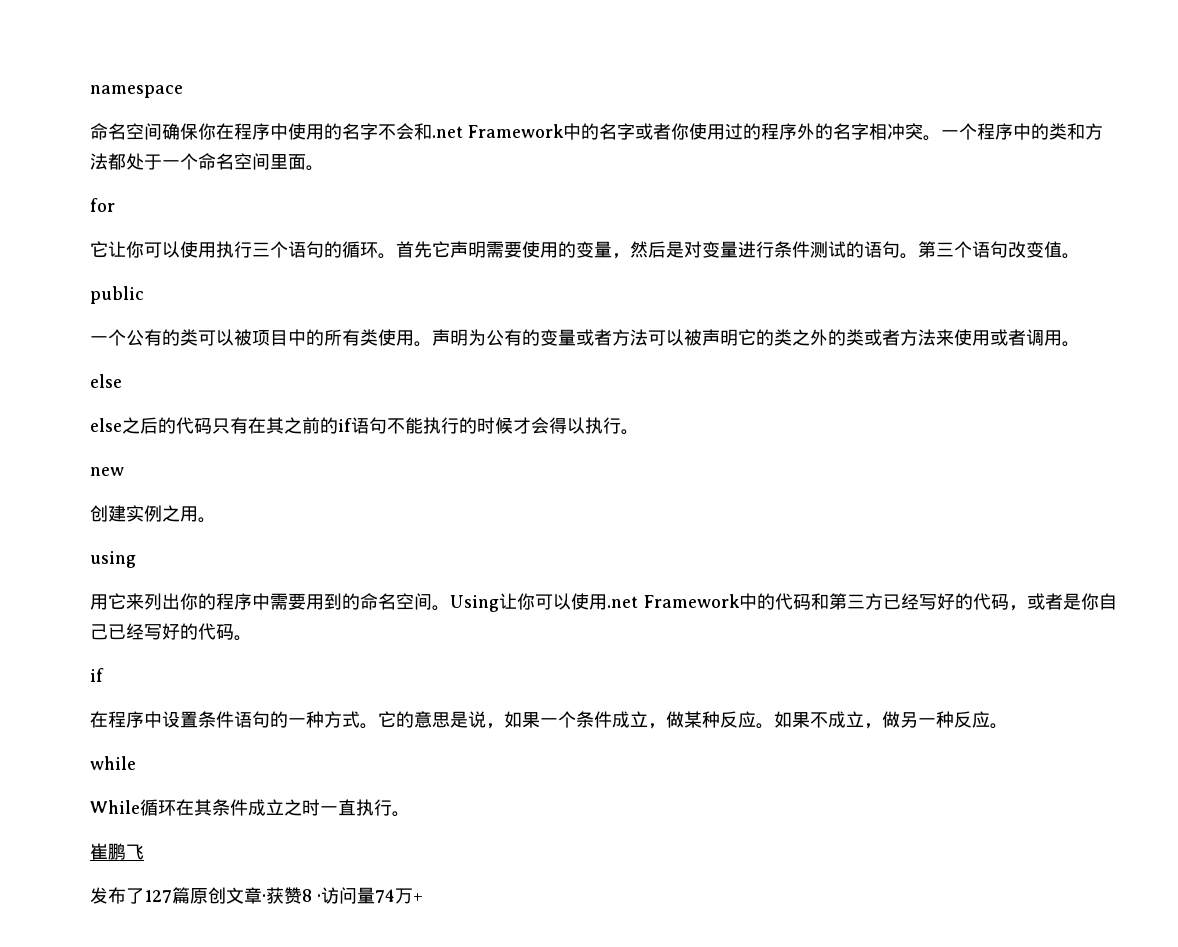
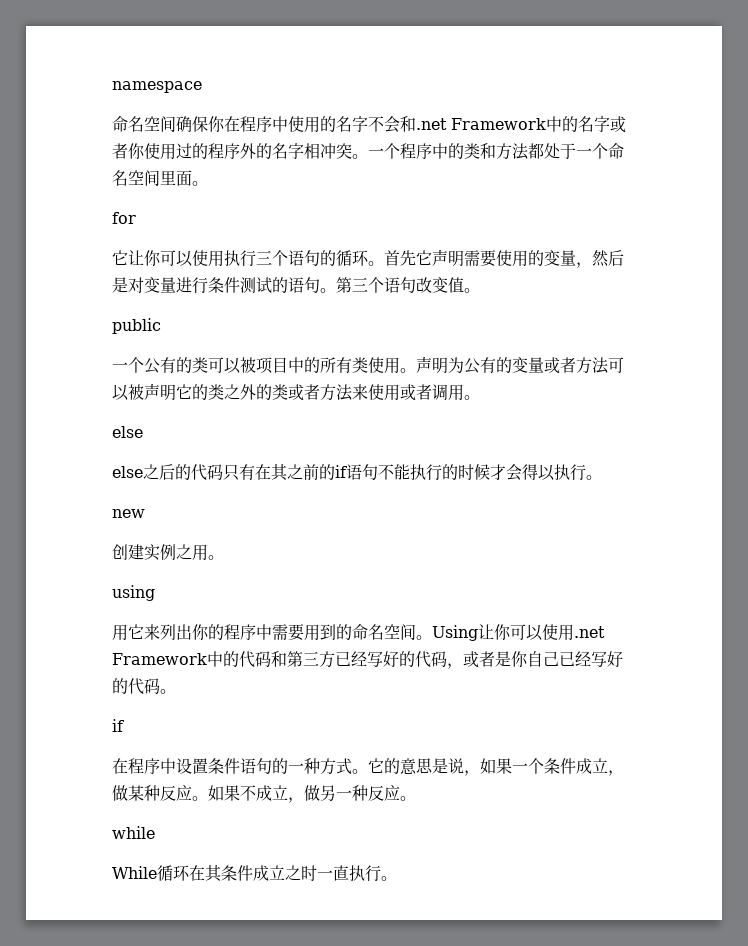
- 崔鹏飞
- 发布了127篇原创文章·获赞8 ·访问量74万+

